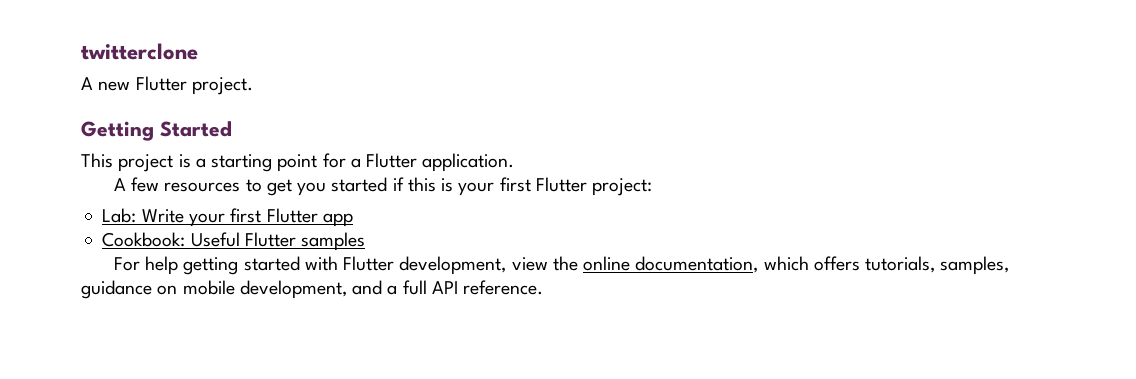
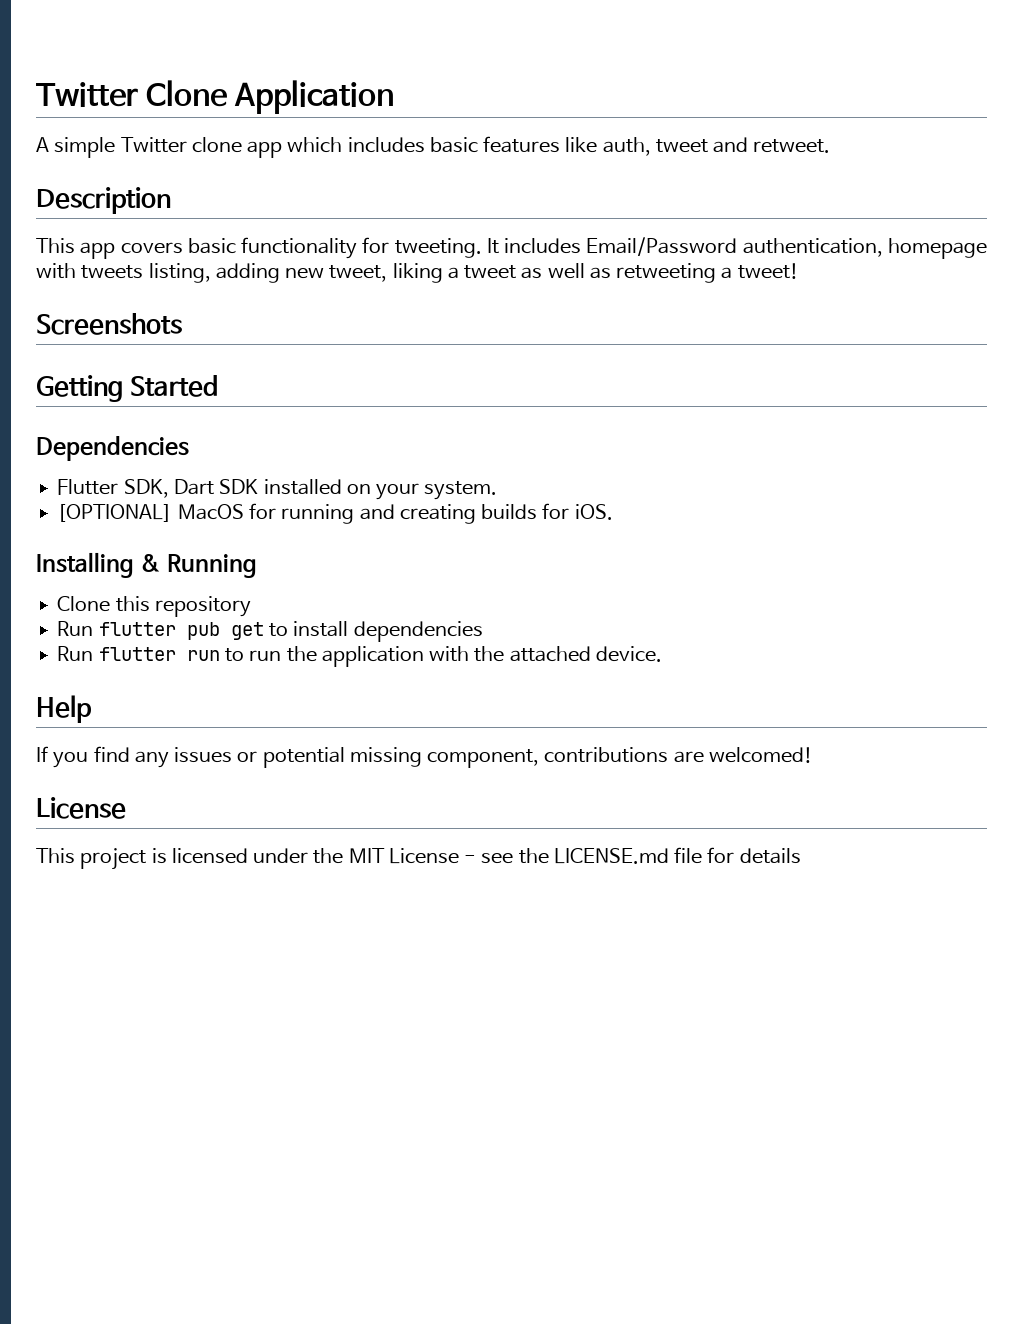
- twitterclone
- A new Flutter project.
+ Twitter Clone Application
+ A simple Twitter clone app which includes basic features like auth, tweet and retweet.
+ Description
+ This app covers basic functionality for tweeting. It includes Email/Password authentication, homepage with tweets listing, adding new tweet, liking a tweet as well as retweeting a tweet!
+ Screenshots
  Getting Started
- This project is a starting point for a Flutter application.
- A few resources to get you started if this is your first Flutter project:
- Lab: Write your first Flutter app
- Cookbook: Useful Flutter samples
- For help getting started with Flutter development, view the online documentation, which offers tutorials, samples, guidance on mobile development, and a full API reference.
+ Dependencies
+ Flutter SDK, Dart SDK installed on your system.
+ [OPTIONAL] MacOS for running and creating builds for iOS.
+ Installing & Running
+ Clone this repository
+ Run flutter pub get to install dependencies
+ Run flutter run to run the application with the attached device.
+ Help
+ If you find any issues or potential missing component, contributions are welcomed!
+ License
+ This project is licensed under the MIT License - see the LICENSE.md file for details

